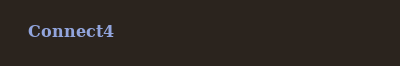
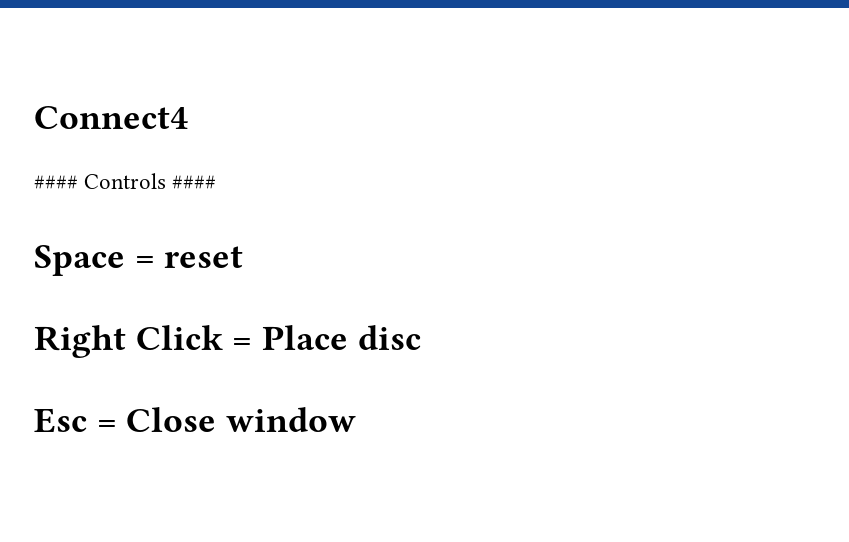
+ #### Controls ####
+ Space = reset
+ Right Click = Place disc
+ Esc = Close window

